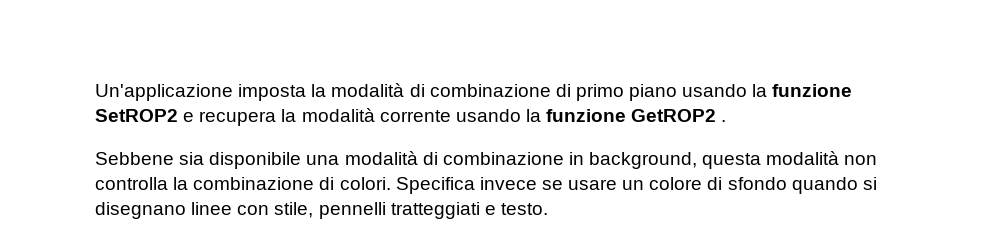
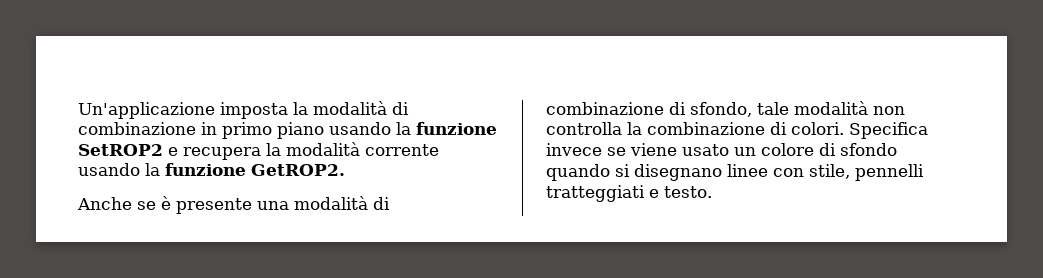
- Un'applicazione imposta la modalità di combinazione di primo piano usando la funzione SetROP2 e recupera la modalità corrente usando la funzione GetROP2 .
- Sebbene sia disponibile una modalità di combinazione in background, questa modalità non controlla la combinazione di colori.
+ Un'applicazione imposta la modalità di combinazione in primo piano usando la funzione SetROP2 e recupera la modalità corrente usando la funzione GetROP2.
+ Anche se è presente una modalità di combinazione di sfondo, tale modalità non controlla la combinazione di colori.
- Specifica invece se usare un colore di sfondo quando si disegnano linee con stile, pennelli tratteggiati e testo.
+ Specifica invece se viene usato un colore di sfondo quando si disegnano linee con stile, pennelli tratteggiati e testo.

